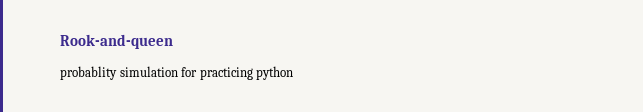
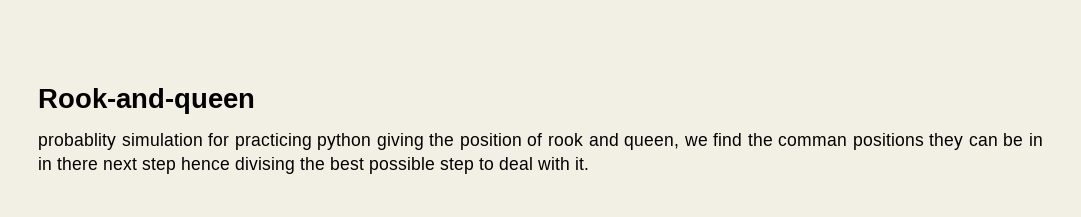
- probablity simulation for practicing python
+ probablity simulation for practicing python giving the position of rook and queen, we find the comman positions they can be in in there next step hence divising the best possible step to deal with it.

